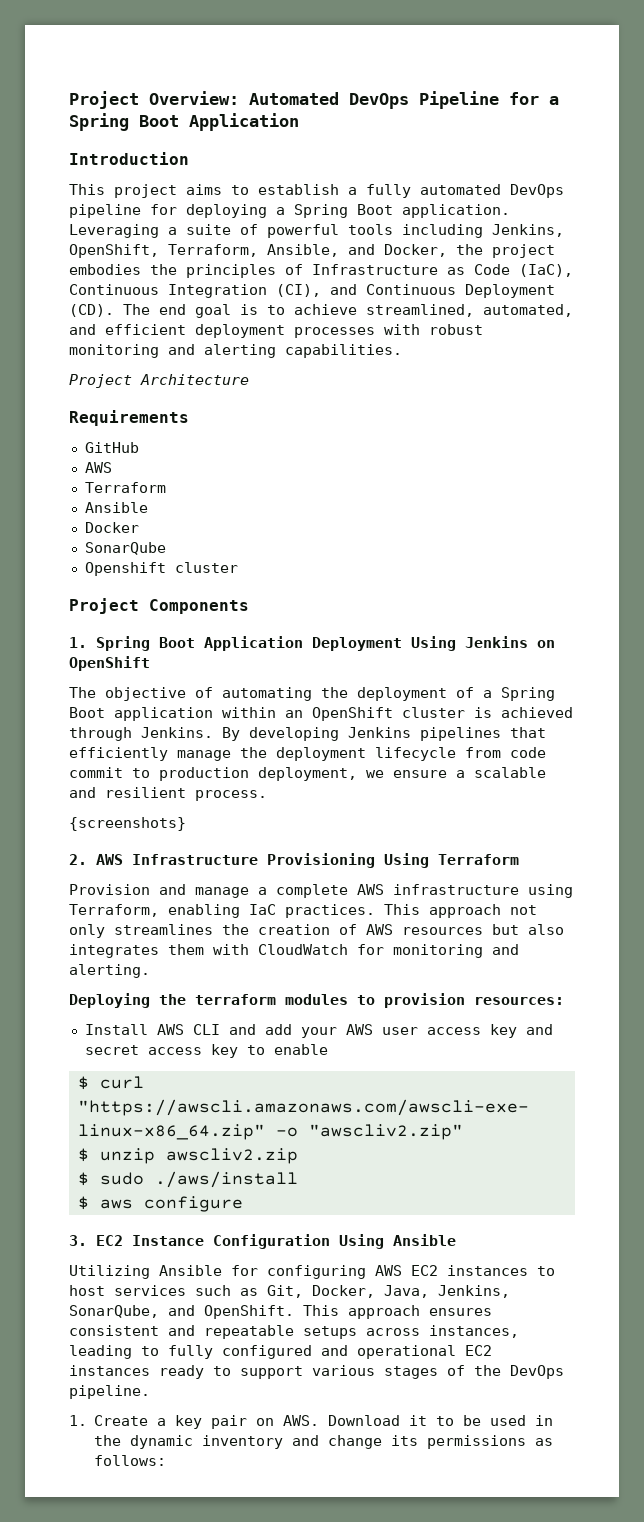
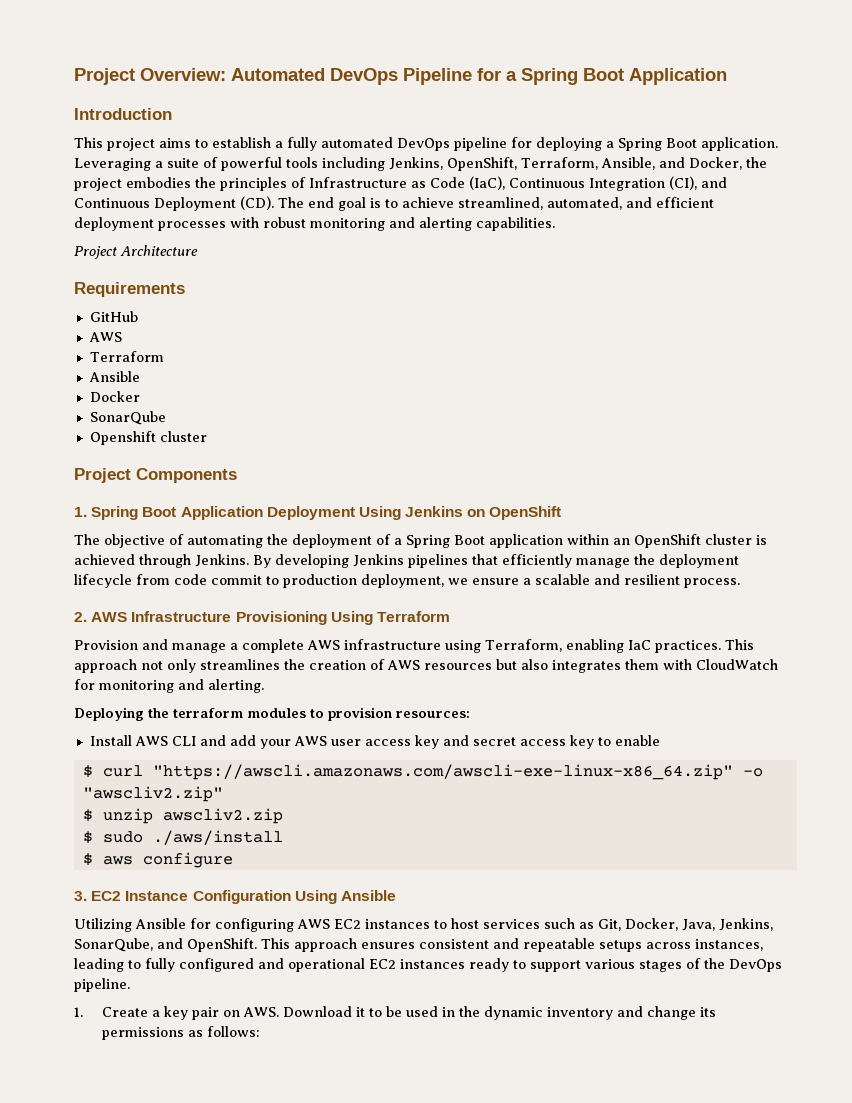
- {screenshots}

